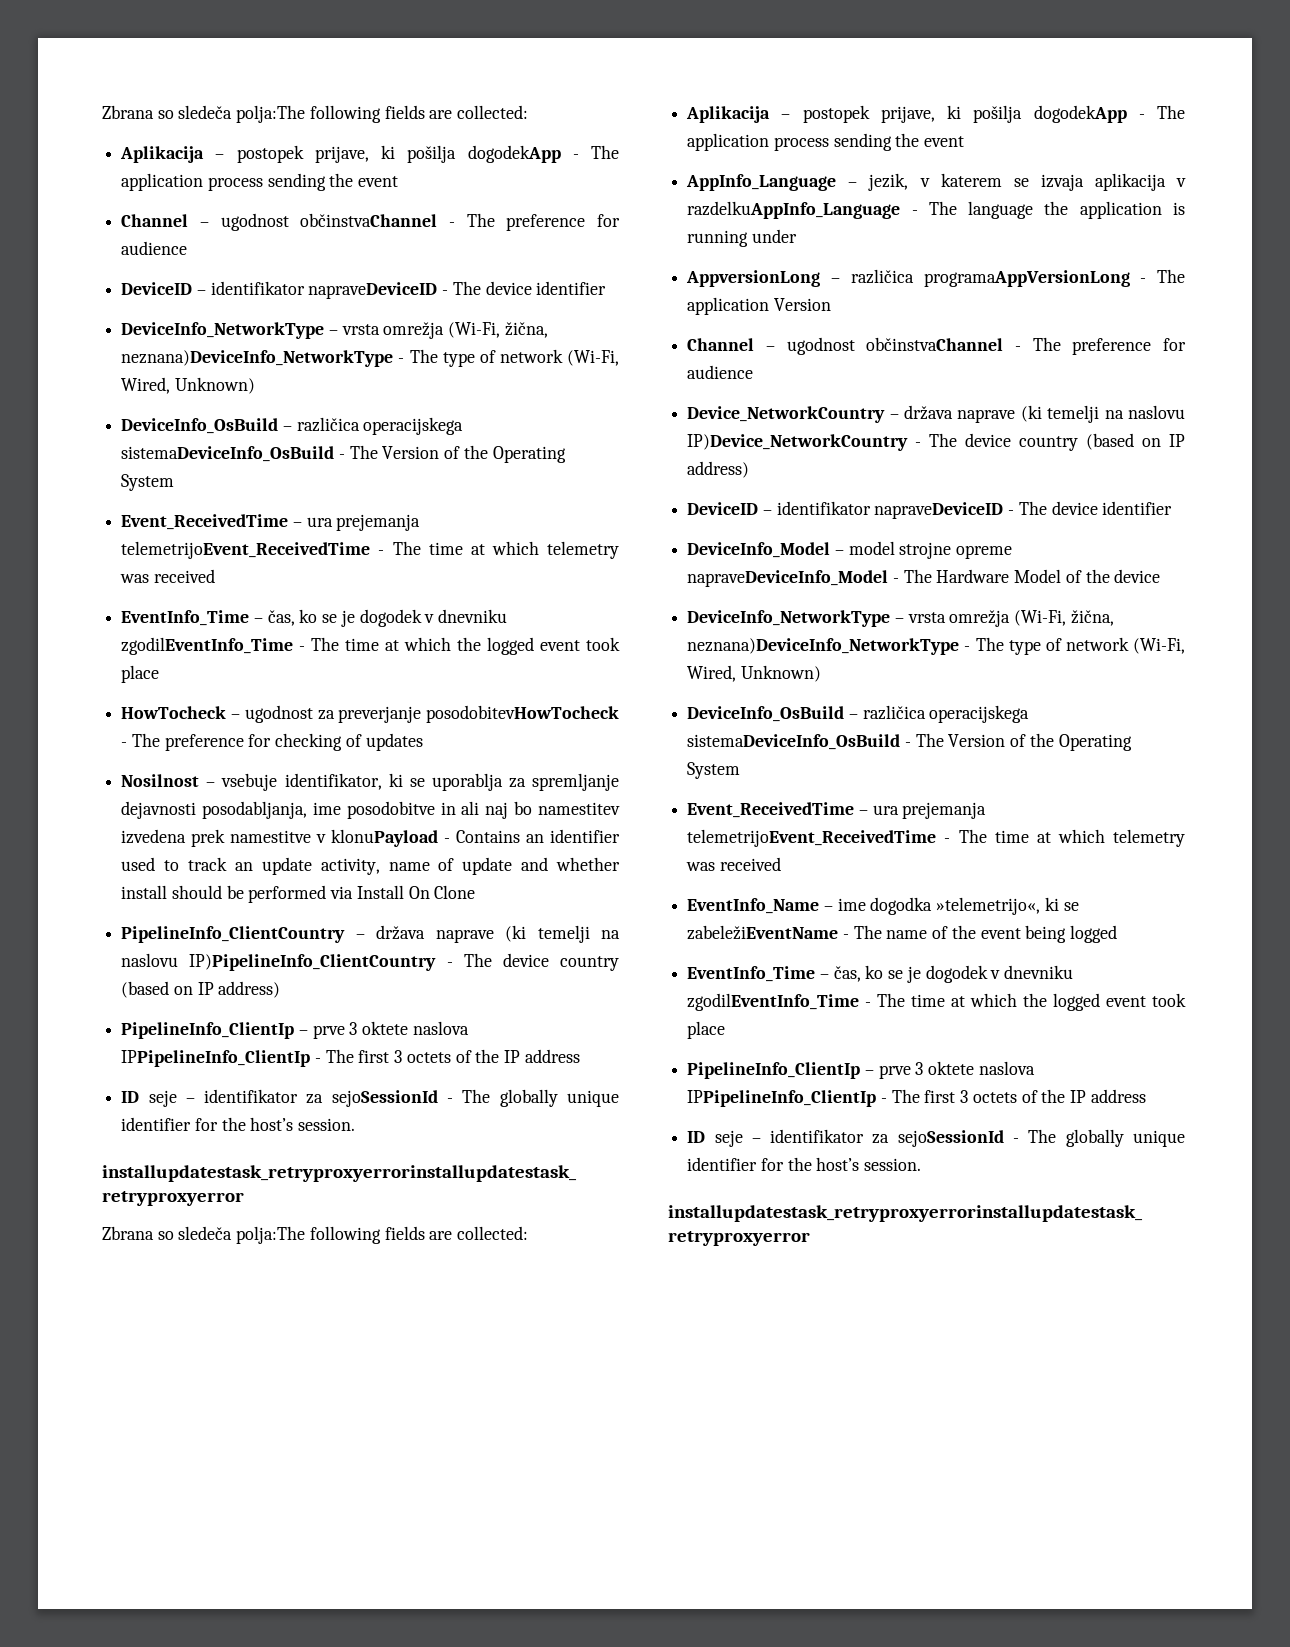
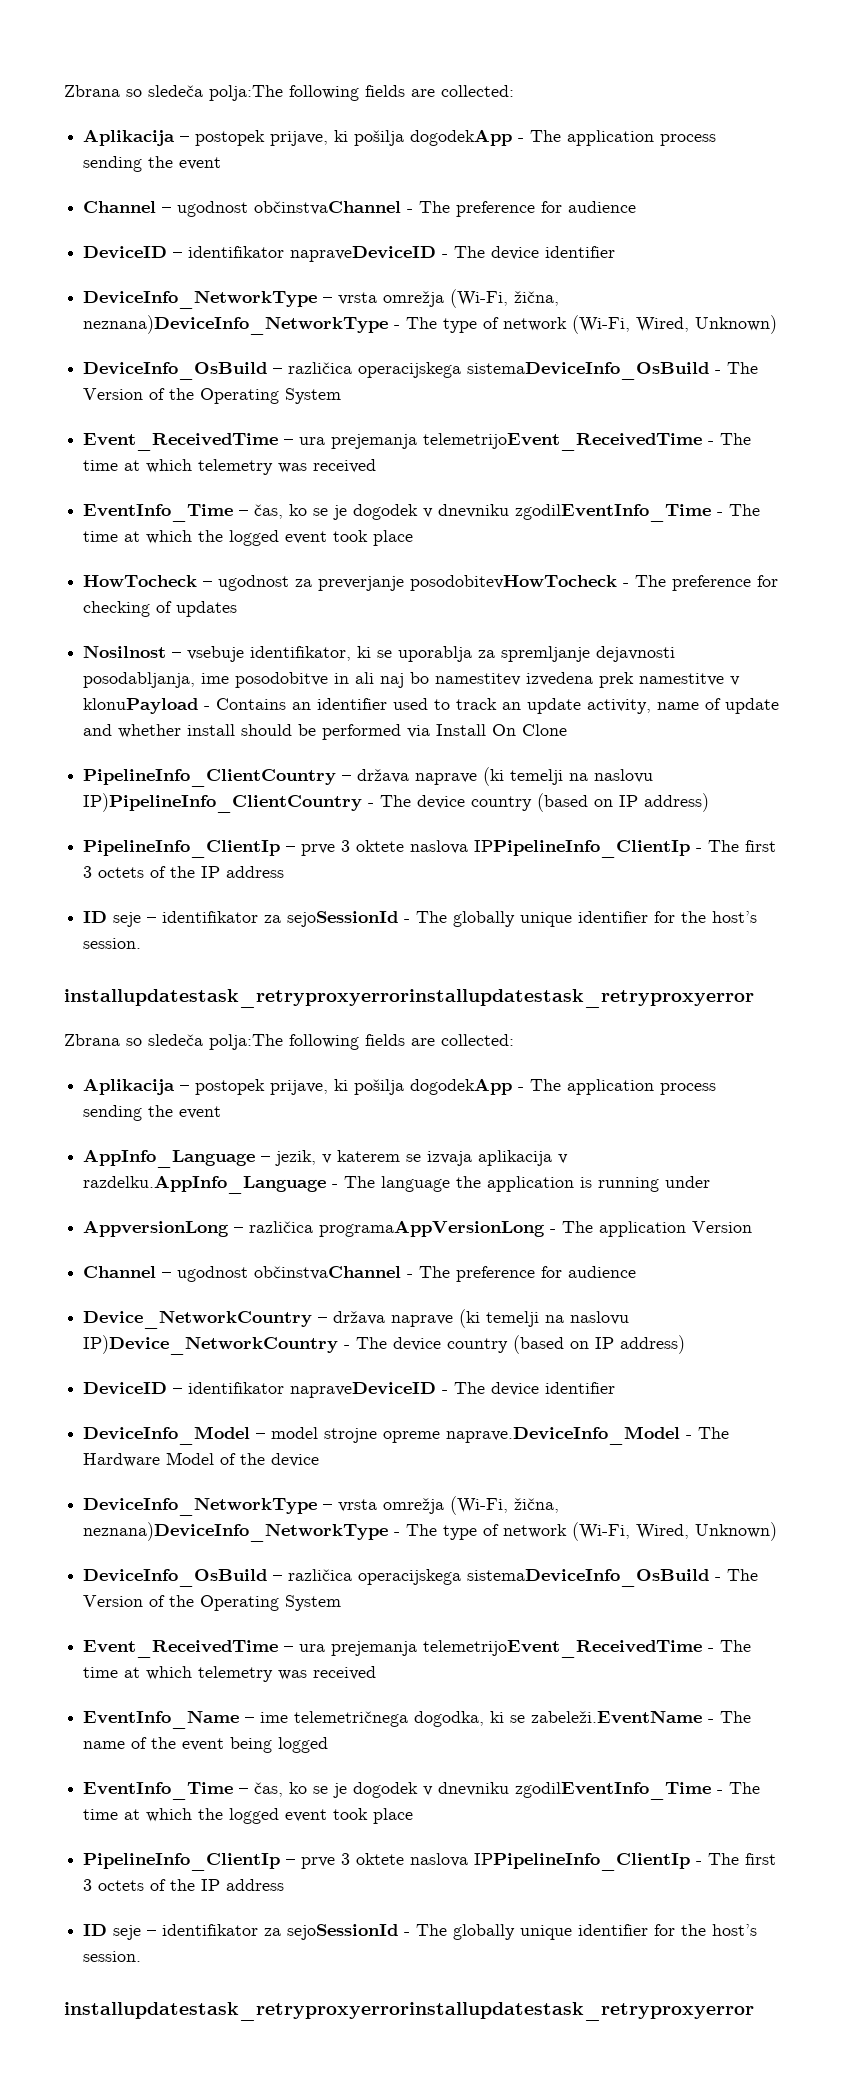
- AppInfo_Language – jezik, v katerem se izvaja aplikacija v razdelkuAppInfo_Language - The language the application is running under
+ AppInfo_Language – jezik, v katerem se izvaja aplikacija v razdelku.AppInfo_Language - The language the application is running under
- DeviceInfo_Model – model strojne opreme napraveDeviceInfo_Model - The Hardware Model of the device
+ DeviceInfo_Model – model strojne opreme naprave.DeviceInfo_Model - The Hardware Model of the device
- EventInfo_Name – ime dogodka »telemetrijo«, ki se zabeležiEventName - The name of the event being logged
+ EventInfo_Name – ime telemetričnega dogodka, ki se zabeleži.EventName - The name of the event being logged

